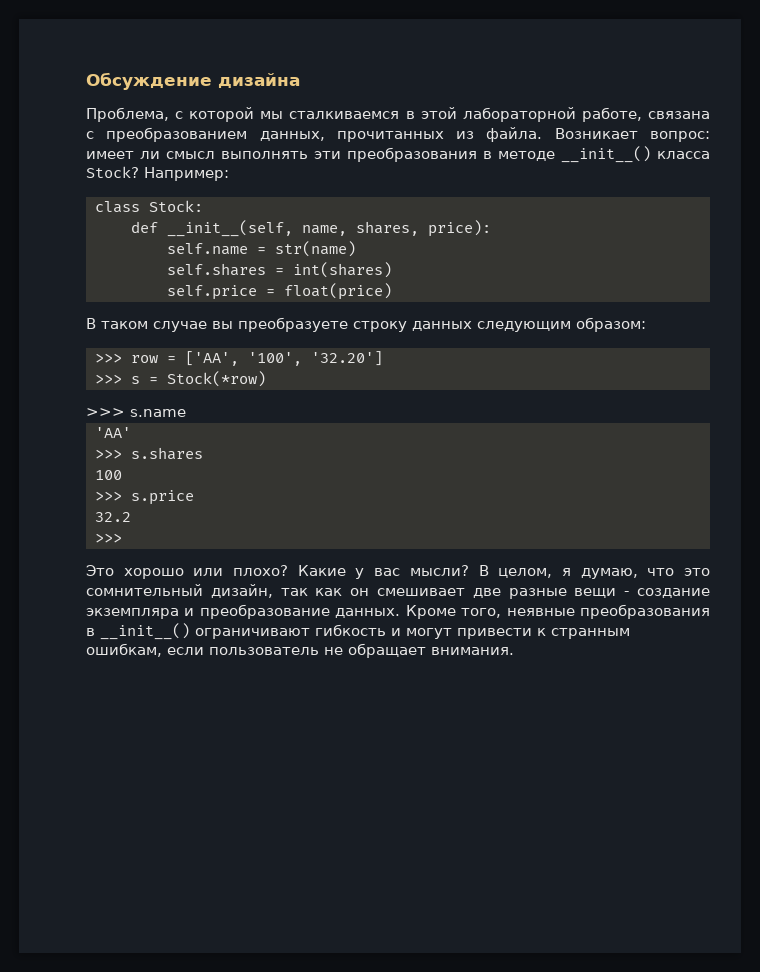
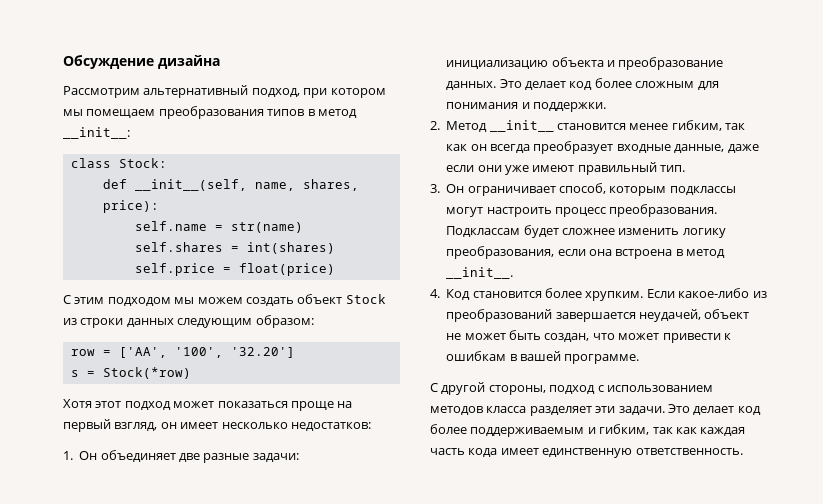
- Проблема, с которой мы сталкиваемся в этой лабораторной работе, связана с преобразованием данных, прочитанных из файла. Возникает вопрос: имеет ли смысл выполнять эти преобразования в методе __init__() класса Stock? Например:
+ Рассмотрим альтернативный подход, при котором мы помещаем преобразования типов в метод __init__:
- В таком случае вы преобразуете строку данных следующим образом:
+ С этим подходом мы можем создать объект Stock из строки данных следующим образом:
- >>> row = ['AA', '100', '32.20']
+ row = ['AA', '100', '32.20']
- >>> s = Stock(*row)
+ s = Stock(*row)
- >>> s.name
- 'AA'
- >>> s.shares
- 100
- >>> s.price
- 32.2
- >>>
- Это хорошо или плохо? Какие у вас мысли? В целом, я думаю, что это сомнительный дизайн, так как он смешивает две разные вещи - создание экземпляра и преобразование данных. Кроме того, неявные преобразования в __init__() ограничивают гибкость и могут привести к странным ошибкам, если пользователь не обращает внимания.
+ Хотя этот подход может показаться проще на первый взгляд, он имеет несколько недостатков:
+ 1. Он объединяет две разные задачи: инициализацию объекта и преобразование данных. Это делает код более сложным для понимания и поддержки.
+ 2. Метод __init__ становится менее гибким, так как он всегда преобразует входные данные, даже если они уже имеют правильный тип.
+ 3. Он ограничивает способ, которым подклассы могут настроить процесс преобразования. Подклассам будет сложнее изменить логику преобразования, если она встроена в метод __init__.
+ 4. Код становится более хрупким. Если какое-либо из преобразований завершается неудачей, объект не может быть создан, что может привести к ошибкам в вашей программе.
+ С другой стороны, подход с использованием методов класса разделяет эти задачи. Это делает код более поддерживаемым и гибким, так как каждая часть кода имеет единственную ответственность.

